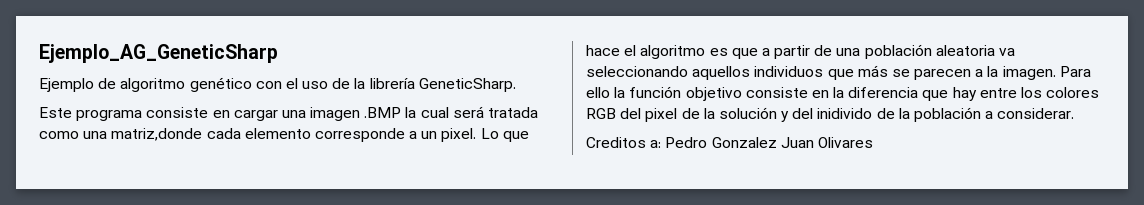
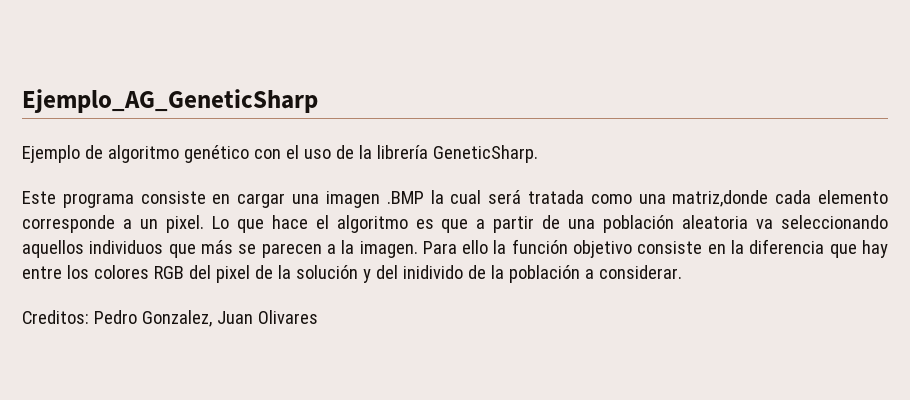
- Creditos a: Pedro Gonzalez Juan Olivares
+ Creditos: Pedro Gonzalez, Juan Olivares

